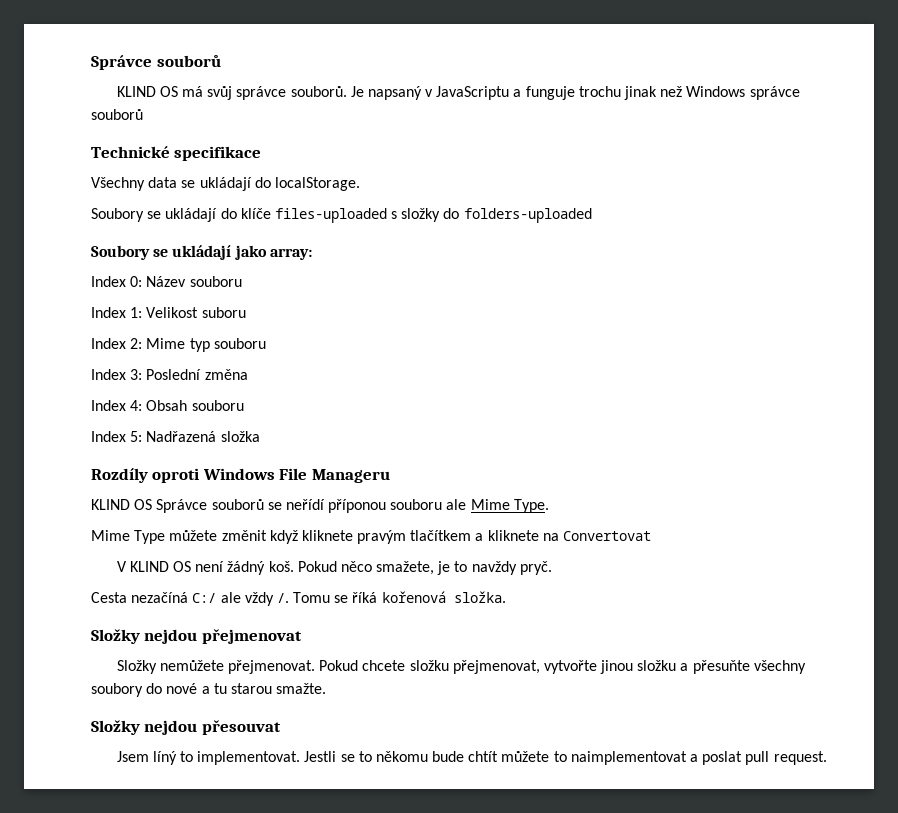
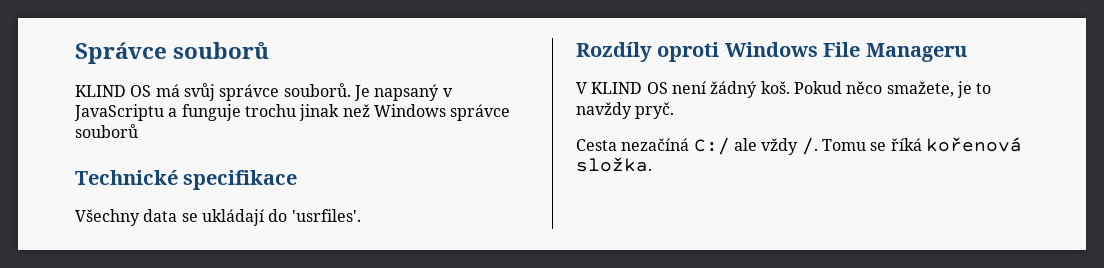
- Všechny data se ukládají do localStorage.
- Soubory se ukládají do klíče files-uploaded s složky do folders-uploaded
- Soubory se ukládají jako array:
- Index 0: Název souboru
- Index 1: Velikost suboru
- Index 2: Mime typ souboru
- Index 3: Poslední změna
- Index 4: Obsah souboru
- Index 5: Nadřazená složka
+ Všechny data se ukládají do 'usrfiles'.
- KLIND OS Správce souborů se neřídí příponou souboru ale Mime Type.
- Mime Type můžete změnit když kliknete pravým tlačítkem a kliknete na Convertovat
- Složky nejdou přejmenovat
- Složky nemůžete přejmenovat. Pokud chcete složku přejmenovat, vytvořte jinou složku a přesuňte všechny soubory do nové a tu starou smažte.
- Složky nejdou přesouvat
- Jsem líný to implementovat. Jestli se to někomu bude chtít můžete to naimplementovat a poslat pull request.

